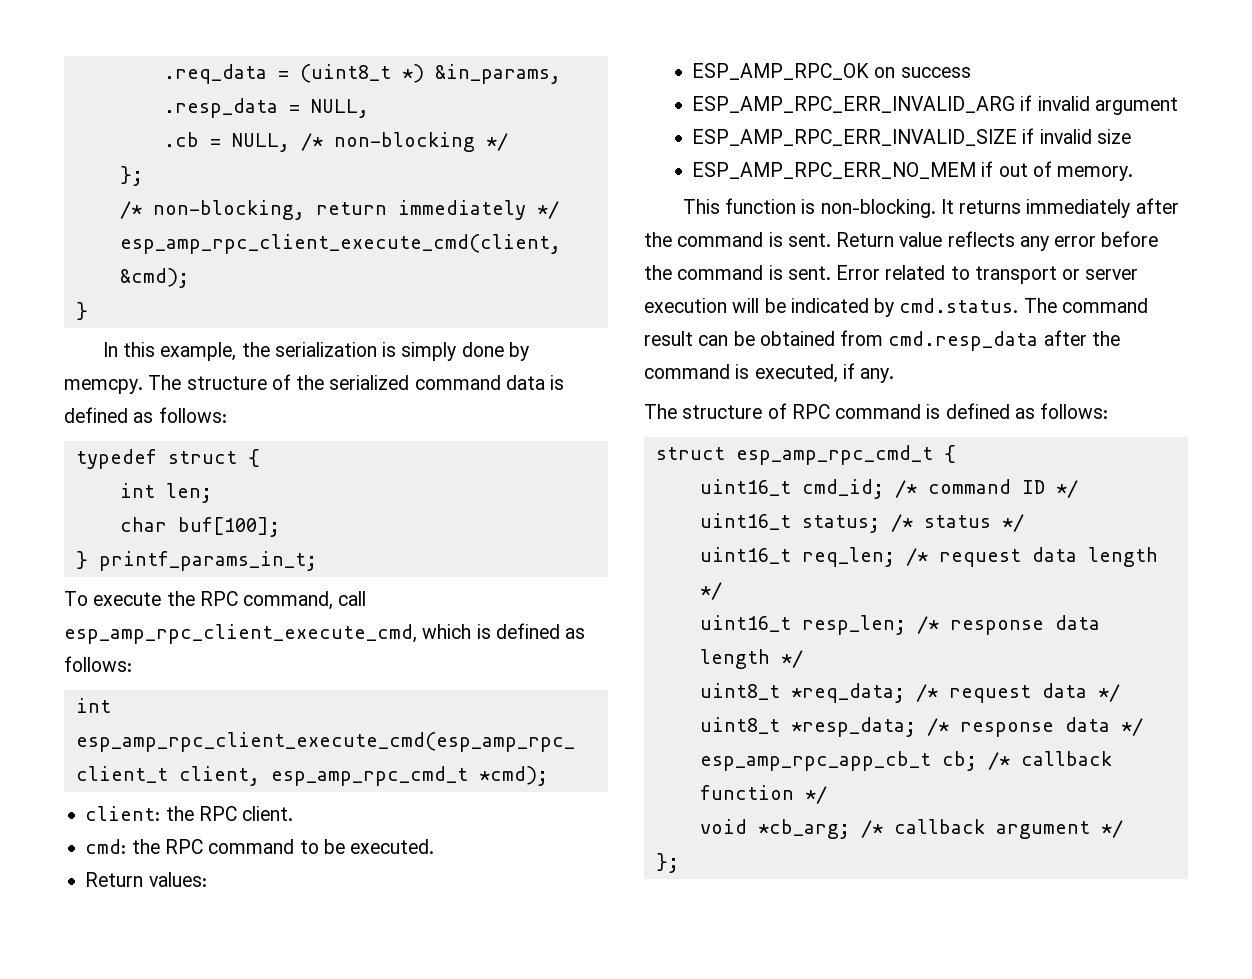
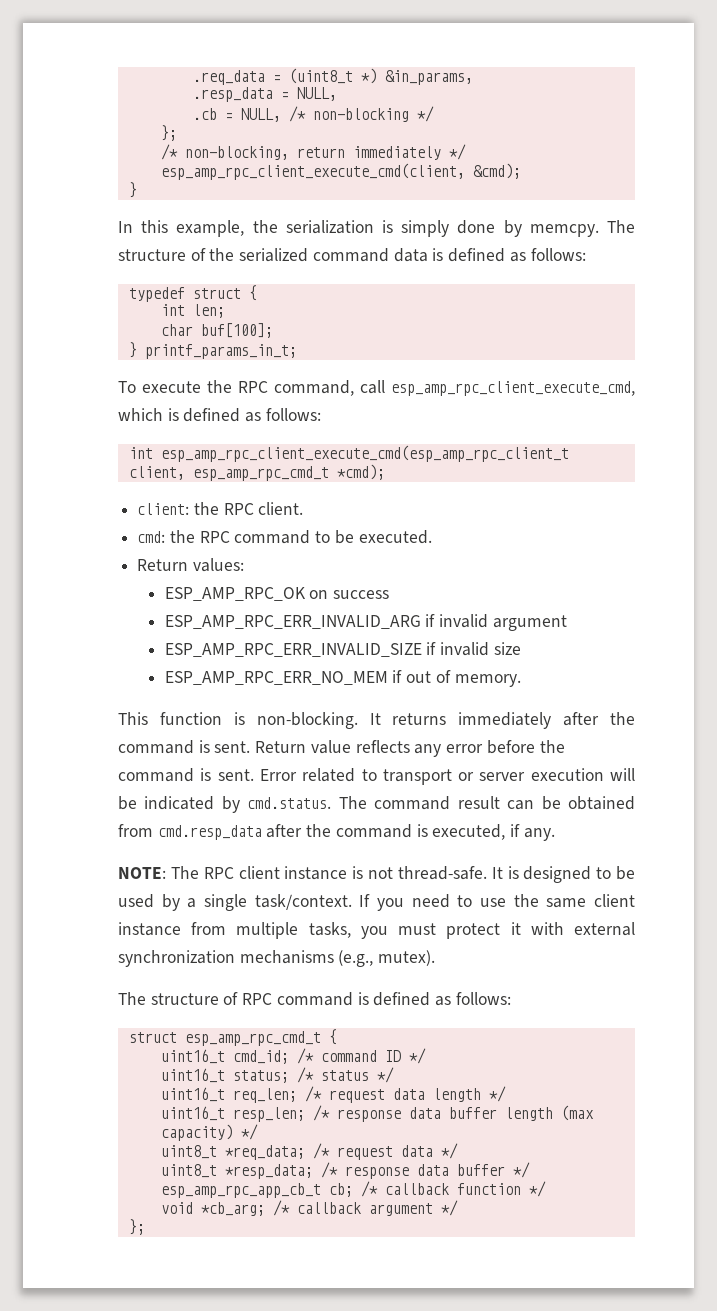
+ NOTE: The RPC client instance is not thread-safe. It is designed to be used by a single task/context. If you need to use the same client instance from multiple tasks, you must protect it with external synchronization mechanisms (e.g., mutex).
- uint16_t resp_len; /* response data length */
+ uint16_t resp_len; /* response data buffer length (max capacity) */
- uint8_t *resp_data; /* response data */
+ uint8_t *resp_data; /* response data buffer */

